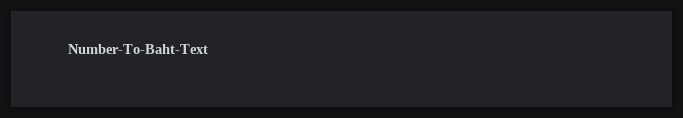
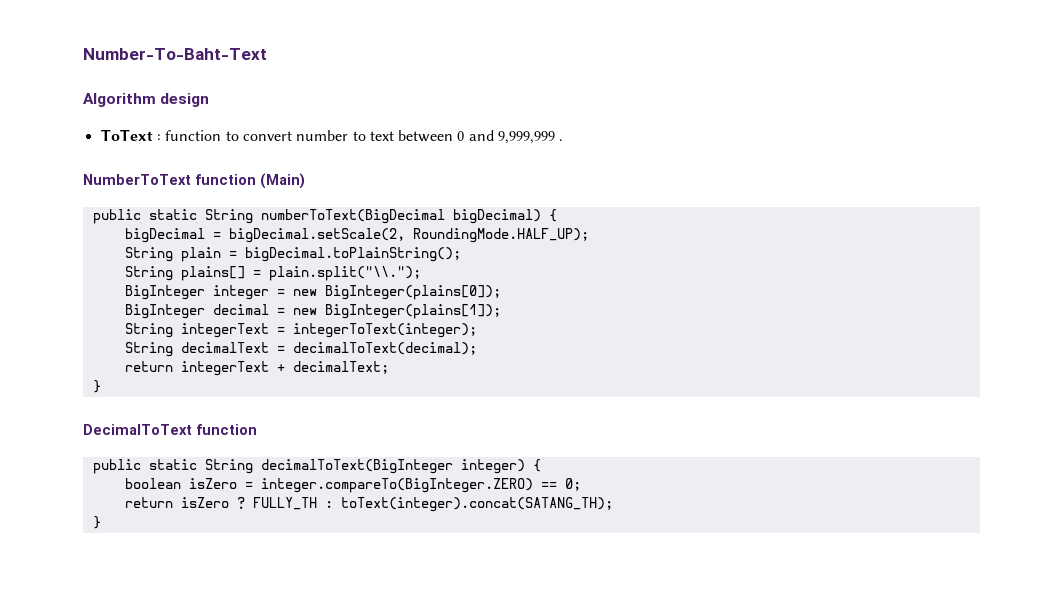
+ Algorithm design
+ ToText : function to convert number to text between 0 and 9,999,999 .
+ NumberToText function (Main)
+ public static String numberToText(BigDecimal bigDecimal) {
+ bigDecimal = bigDecimal.setScale(2, RoundingMode.HALF_UP);
+ String plain = bigDecimal.toPlainString();
+ String plains[] = plain.split("\\.");
+ BigInteger integer = new BigInteger(plains[0]);
+ BigInteger decimal = new BigInteger(plains[1]);
+ String integerText = integerToText(integer);
+ String decimalText = decimalToText(decimal);
+ return integerText + decimalText;
+ }
+ DecimalToText function
+ public static String decimalToText(BigInteger integer) {
+ boolean isZero = integer.compareTo(BigInteger.ZERO) == 0;
+ return isZero ? FULLY_TH : toText(integer).concat(SATANG_TH);
+ }

